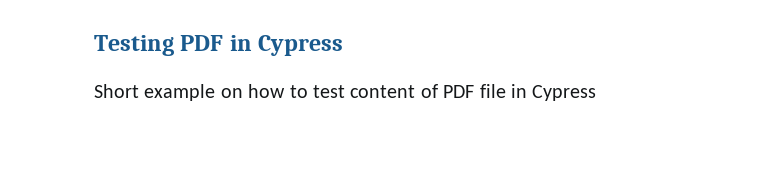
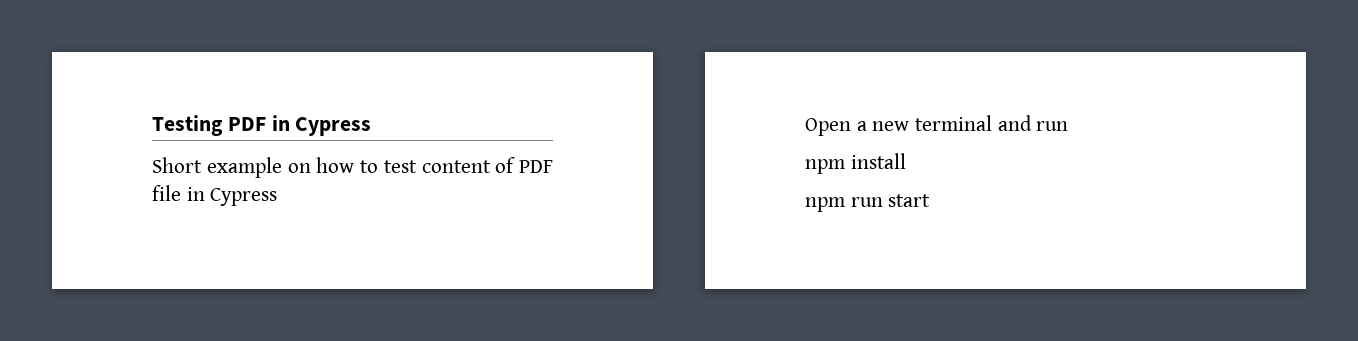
+ Open a new terminal and run
+ npm install
+ npm run start

